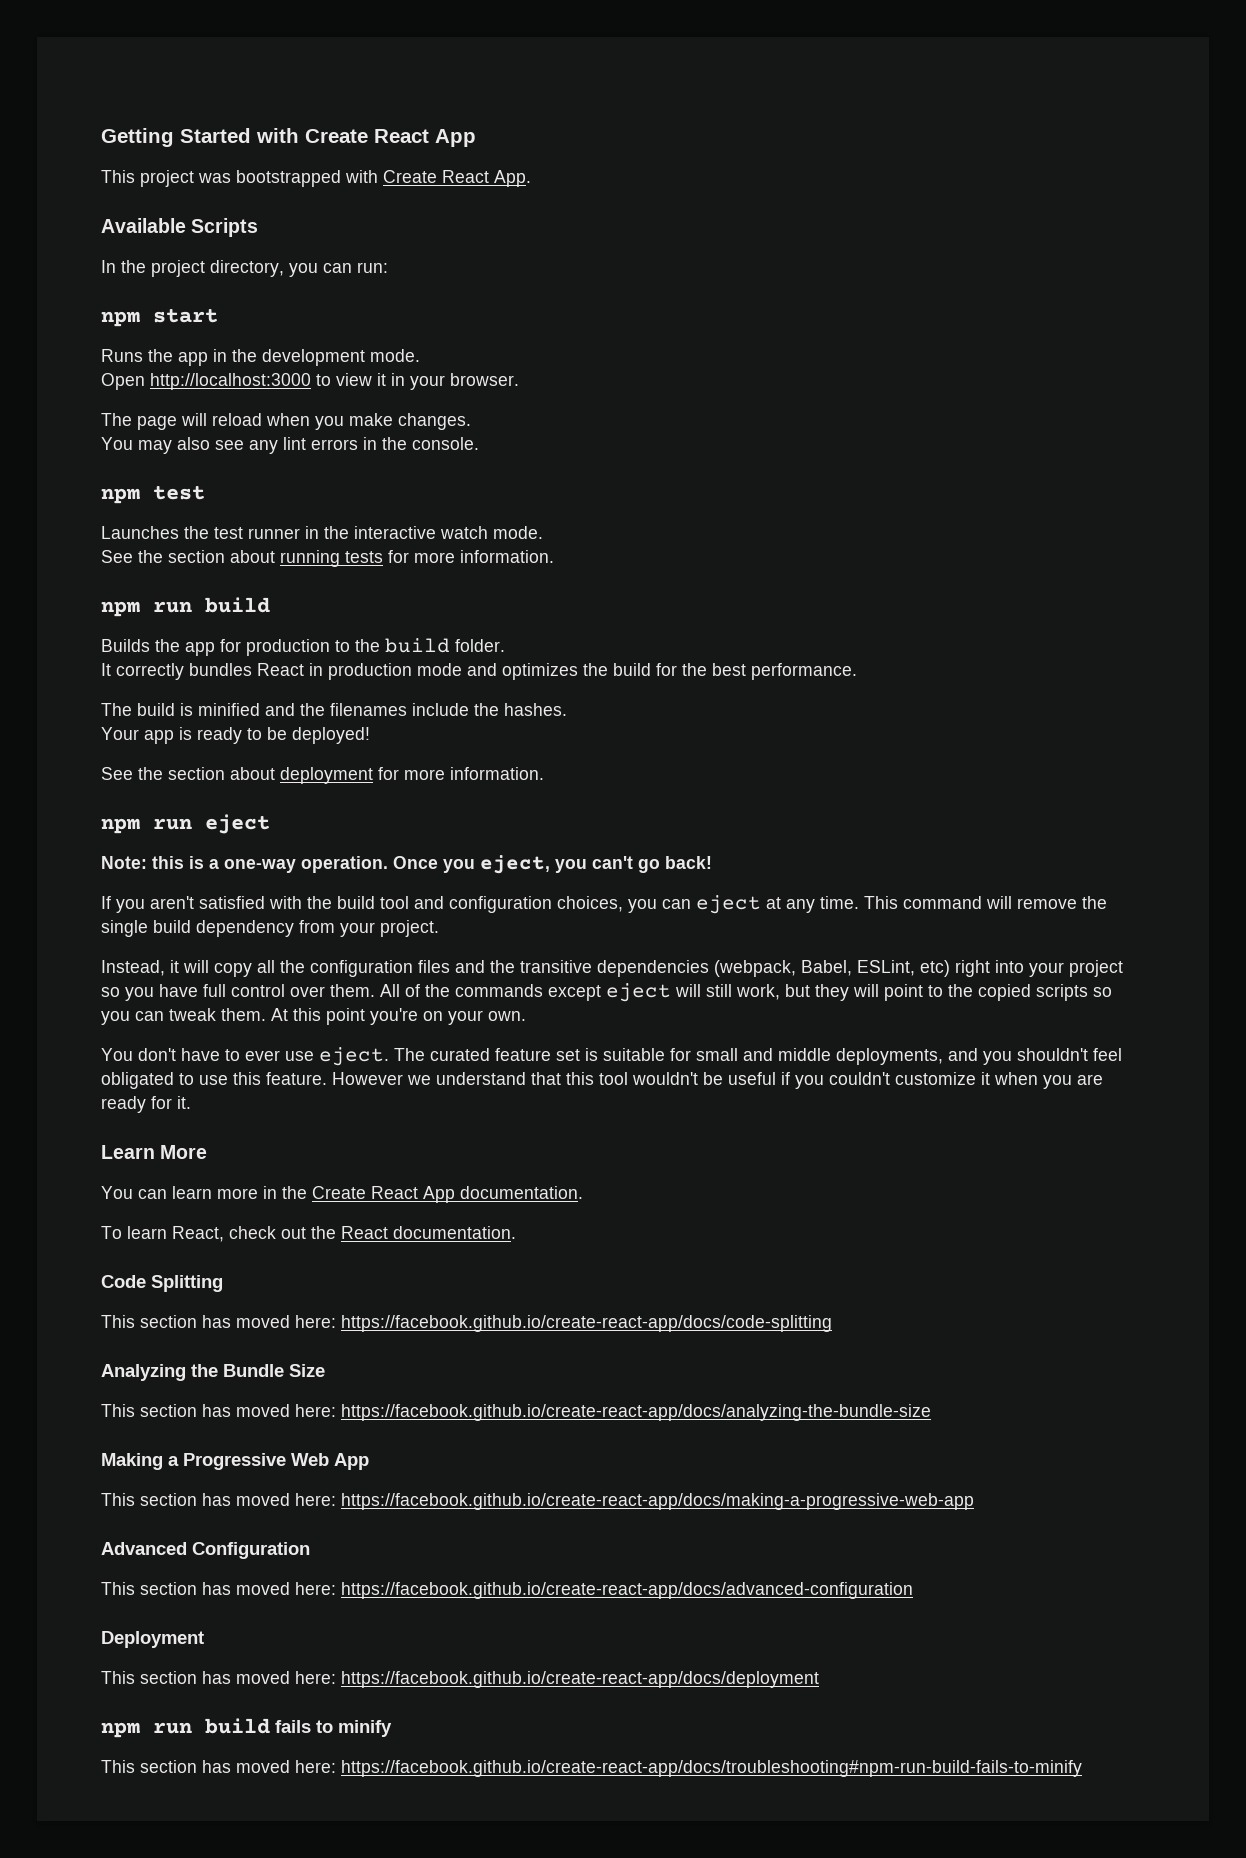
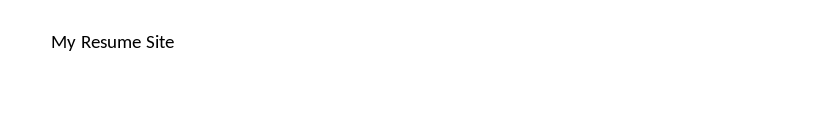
- Getting Started with Create React App
- This project was bootstrapped with Create React App.
- Available Scripts
- In the project directory, you can run:
- npm start
- Runs the app in the development mode.
- Open http://localhost:3000 to view it in your browser.
- The page will reload when you make changes.
- You may also see any lint errors in the console.
- npm test
- Launches the test runner in the interactive watch mode.
- See the section about running tests for more information.
- npm run build
- Builds the app for production to the build folder.
- It correctly bundles React in production mode and optimizes the build for the best performance.
- The build is minified and the filenames include the hashes.
- Your app is ready to be deployed!
- See the section about deployment for more information.
- npm run eject
- Note: this is a one-way operation. Once you eject, you can't go back!
- If you aren't satisfied with the build tool and configuration choices, you can eject at any time. This command will remove the single build dependency from your project.
- Instead, it will copy all the configuration files and the transitive dependencies (webpack, Babel, ESLint, etc) right into your project so you have full control over them. All of the commands except eject will still work, but they will point to the copied scripts so you can tweak them. At this point you're on your own.
- You don't have to ever use eject. The curated feature set is suitable for small and middle deployments, and you shouldn't feel obligated to use this feature. However we understand that this tool wouldn't be useful if you couldn't customize it when you are ready for it.
- Learn More
- You can learn more in the Create React App documentation.
- To learn React, check out the React documentation.
- Code Splitting
- This section has moved here: https://facebook.github.io/create-react-app/docs/code-splitting
- Analyzing the Bundle Size
- This section has moved here: https://facebook.github.io/create-react-app/docs/analyzing-the-bundle-size
- Making a Progressive Web App
- This section has moved here: https://facebook.github.io/create-react-app/docs/making-a-progressive-web-app
- Advanced Configuration
- This section has moved here: https://facebook.github.io/create-react-app/docs/advanced-configuration
- Deployment
- This section has moved here: https://facebook.github.io/create-react-app/docs/deployment
- npm run build fails to minify
- This section has moved here: https://facebook.github.io/create-react-app/docs/troubleshooting#npm-run-build-fails-to-minify
+ My Resume Site

